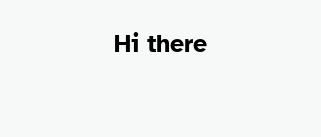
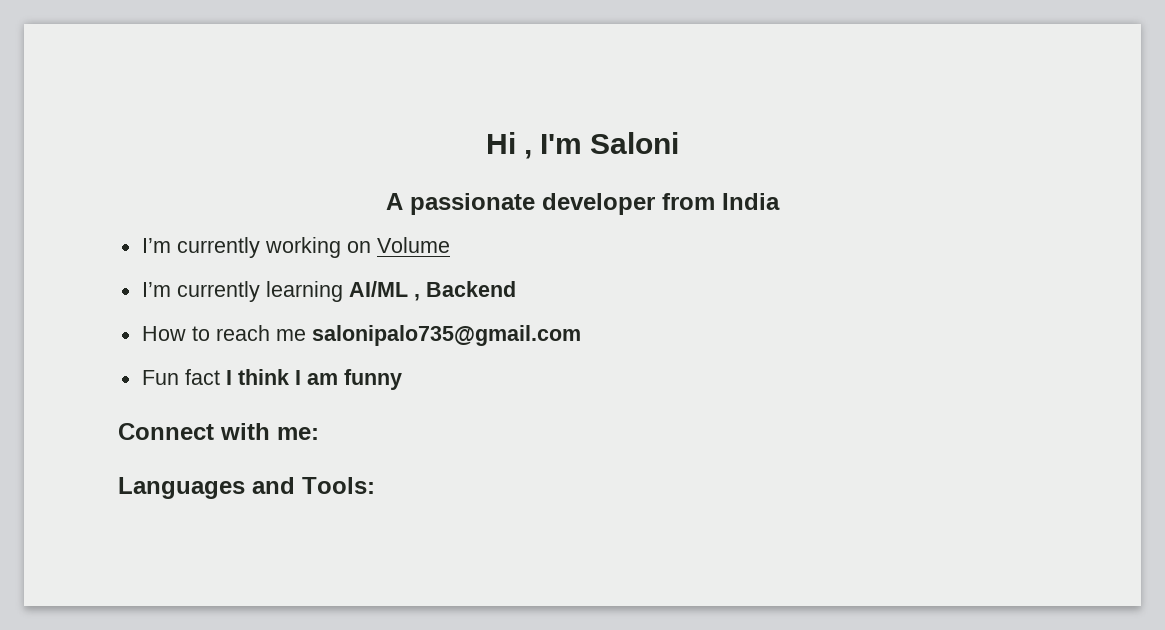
- Hi there
+ Hi , I'm Saloni
+ A passionate developer from India
+ I’m currently working on Volume
+ I’m currently learning AI/ML , Backend
+ How to reach me salonipalo735@gmail.com
+ Fun fact I think I am funny
+ Connect with me:
+ Languages and Tools:

